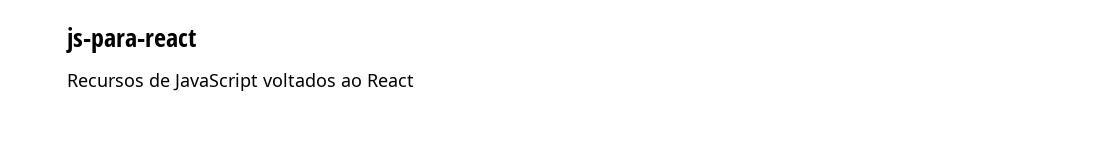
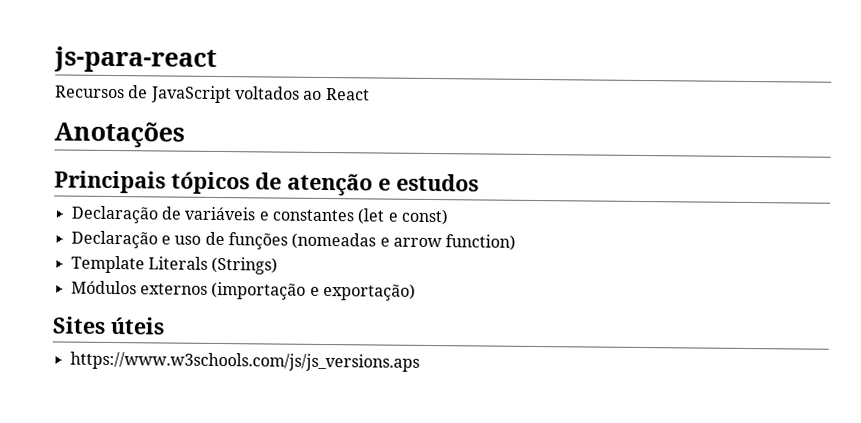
+ Anotações
+ Principais tópicos de atenção e estudos
+ Declaração de variáveis e constantes (let e const)
+ Declaração e uso de funções (nomeadas e arrow function)
+ Template Literals (Strings)
+ Módulos externos (importação e exportação)
+ Sites úteis
+ https://www.w3schools.com/js/js_versions.aps

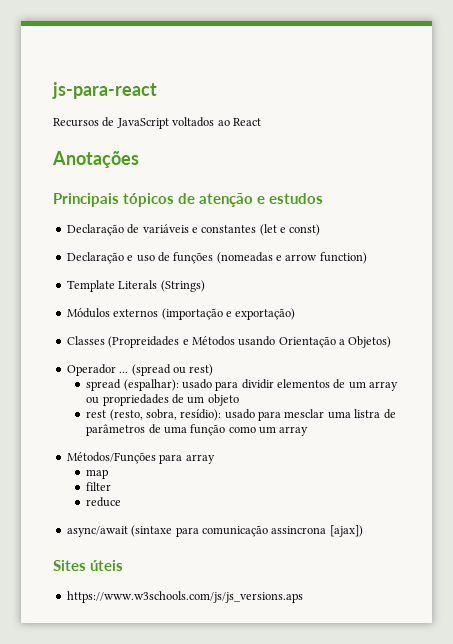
+ Classes (Propreidades e Métodos usando Orientação a Objetos)
+ Operador ... (spread ou rest)
+ spread (espalhar): usado para dividir elementos de um array ou propriedades de um objeto
+ rest (resto, sobra, resídio): usado para mesclar uma listra de parâmetros de uma função como um array
+ Métodos/Funções para array
+ map
+ filter
+ reduce
+ async/await (sintaxe para comunicação assincrona [ajax])

